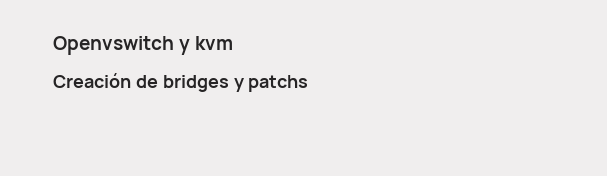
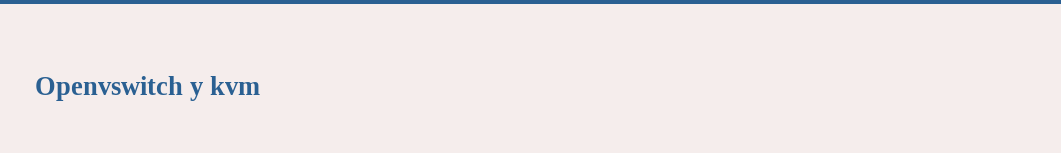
- Creación de bridges y patchs

